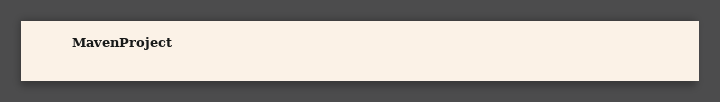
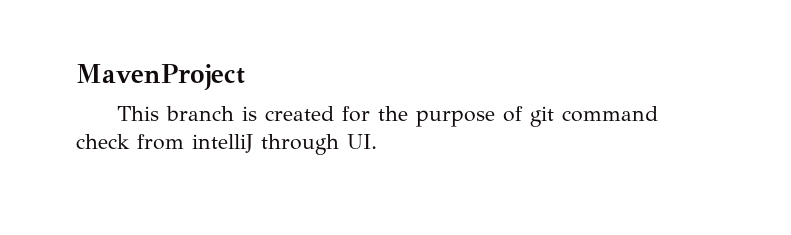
+ This branch is created for the purpose of git command check from intelliJ through UI.

